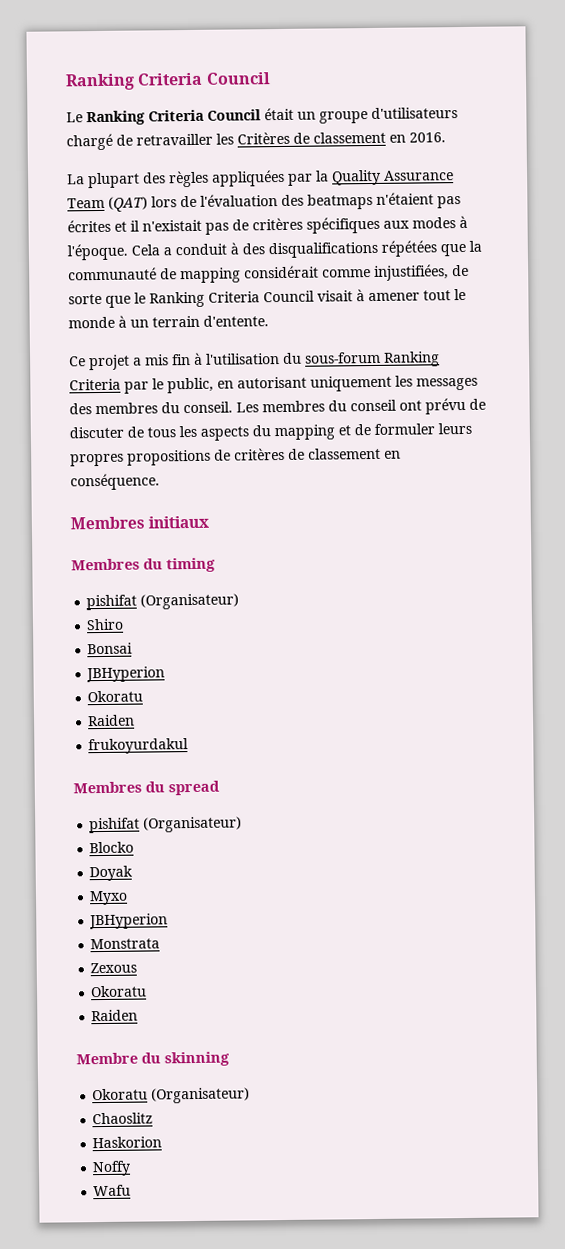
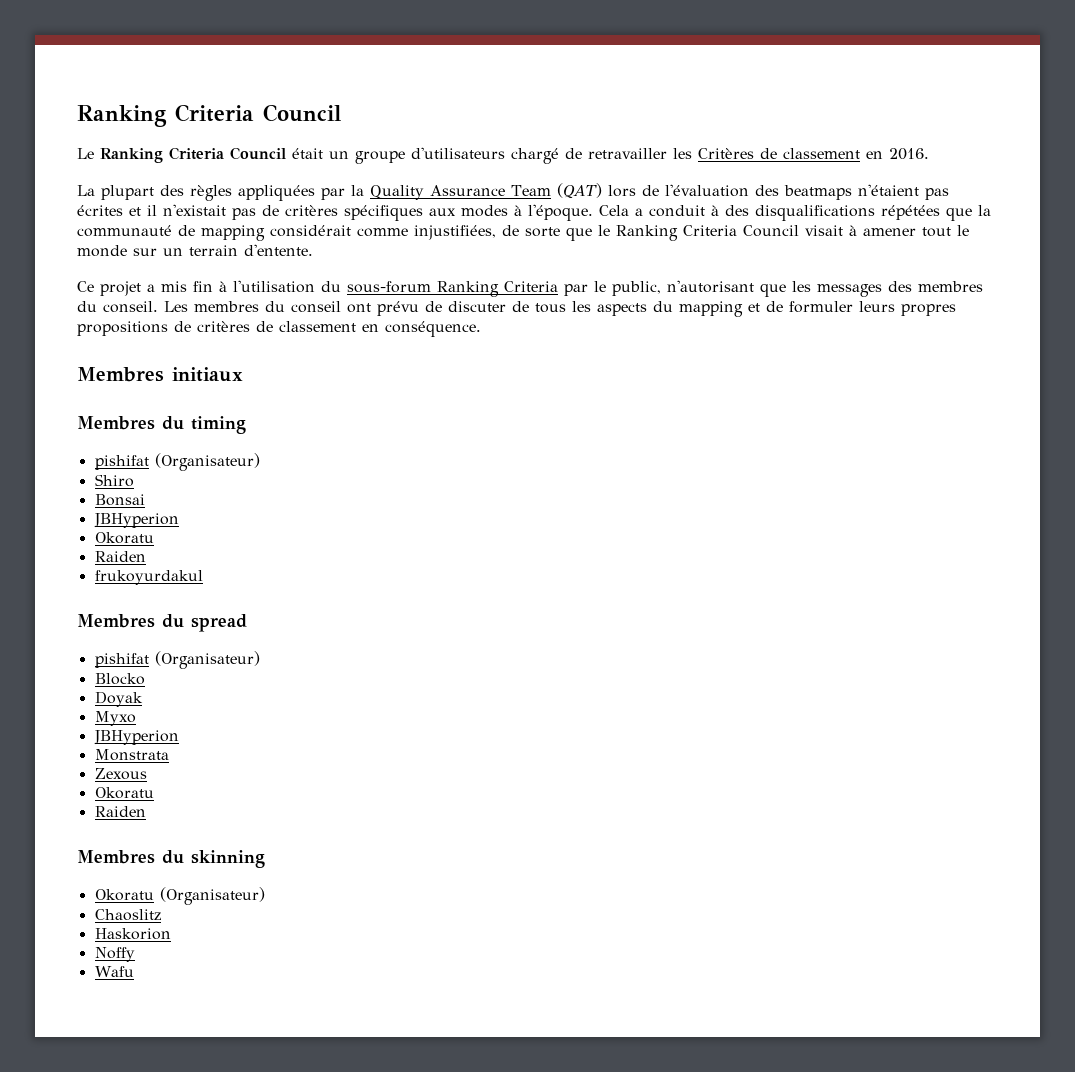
- Cela a conduit à des disqualifications répétées que la communauté de mapping considérait comme injustifiées, de sorte que le Ranking Criteria Council visait à amener tout le monde à un terrain d'entente.
+ Cela a conduit à des disqualifications répétées que la communauté de mapping considérait comme injustifiées, de sorte que le Ranking Criteria Council visait à amener tout le monde sur un terrain d'entente.
- Ce projet a mis fin à l'utilisation du sous-forum Ranking Criteria par le public, en autorisant uniquement les messages des membres du conseil.
+ Ce projet a mis fin à l'utilisation du sous-forum Ranking Criteria par le public, n'autorisant que les messages des membres du conseil.
- Membre du skinning
+ Membres du skinning

